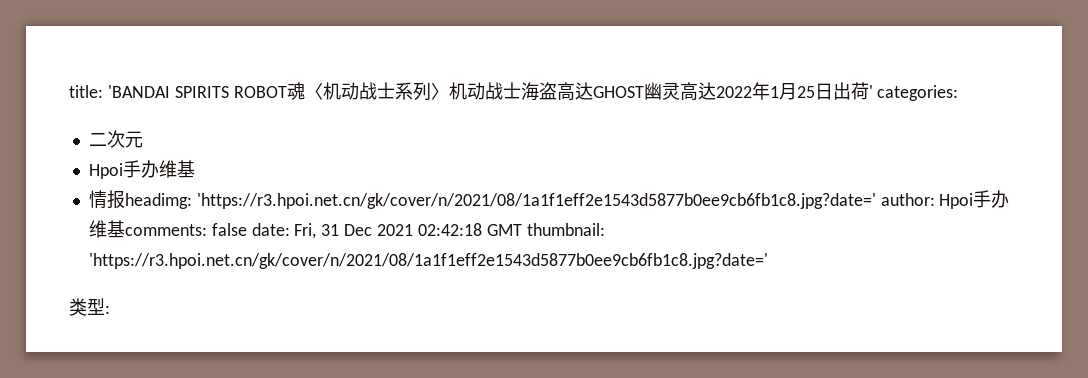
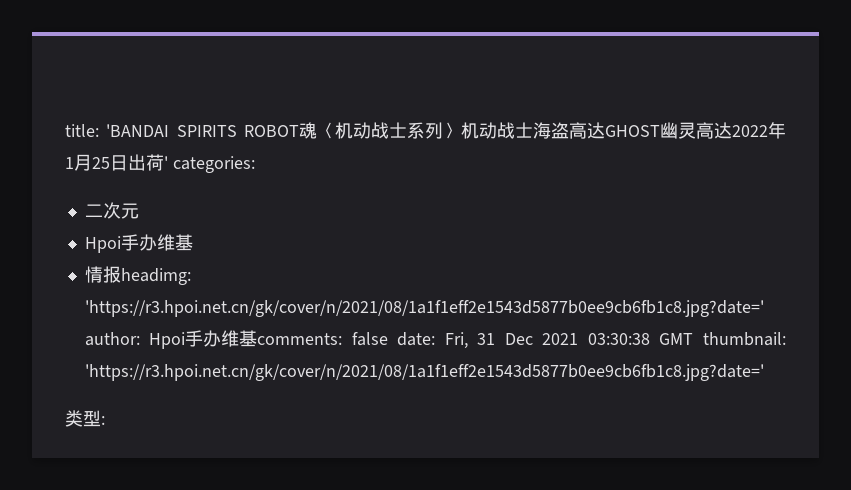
- 情报headimg: 'https://r3.hpoi.net.cn/gk/cover/n/2021/08/1a1f1eff2e1543d5877b0ee9cb6fb1c8.jpg?date=' author: Hpoi手办维基comments: false date: Fri, 31 Dec 2021 02:42:18 GMT thumbnail: 'https://r3.hpoi.net.cn/gk/cover/n/2021/08/1a1f1eff2e1543d5877b0ee9cb6fb1c8.jpg?date='
+ 情报headimg: 'https://r3.hpoi.net.cn/gk/cover/n/2021/08/1a1f1eff2e1543d5877b0ee9cb6fb1c8.jpg?date=' author: Hpoi手办维基comments: false date: Fri, 31 Dec 2021 03:30:38 GMT thumbnail: 'https://r3.hpoi.net.cn/gk/cover/n/2021/08/1a1f1eff2e1543d5877b0ee9cb6fb1c8.jpg?date='

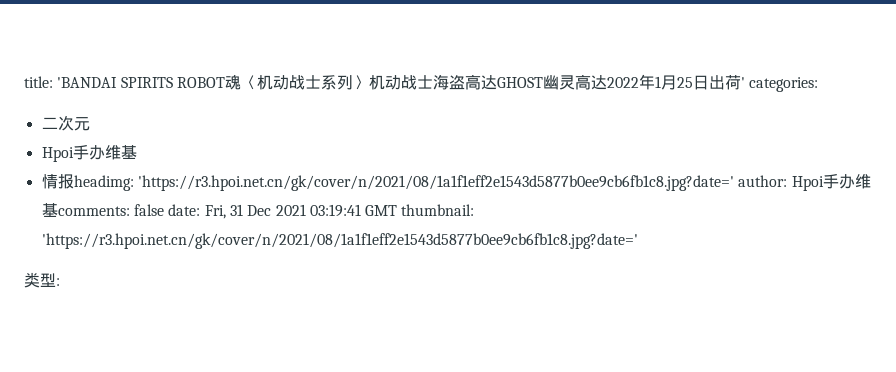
- 情报headimg: 'https://r3.hpoi.net.cn/gk/cover/n/2021/08/1a1f1eff2e1543d5877b0ee9cb6fb1c8.jpg?date=' author: Hpoi手办维基comments: false date: Fri, 31 Dec 2021 03:30:38 GMT thumbnail: 'https://r3.hpoi.net.cn/gk/cover/n/2021/08/1a1f1eff2e1543d5877b0ee9cb6fb1c8.jpg?date='
+ 情报headimg: 'https://r3.hpoi.net.cn/gk/cover/n/2021/08/1a1f1eff2e1543d5877b0ee9cb6fb1c8.jpg?date=' author: Hpoi手办维基comments: false date: Fri, 31 Dec 2021 03:19:41 GMT thumbnail: 'https://r3.hpoi.net.cn/gk/cover/n/2021/08/1a1f1eff2e1543d5877b0ee9cb6fb1c8.jpg?date='

